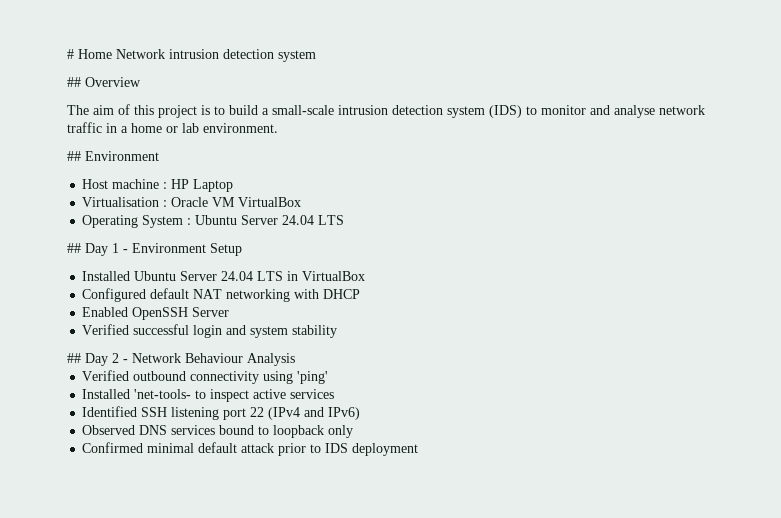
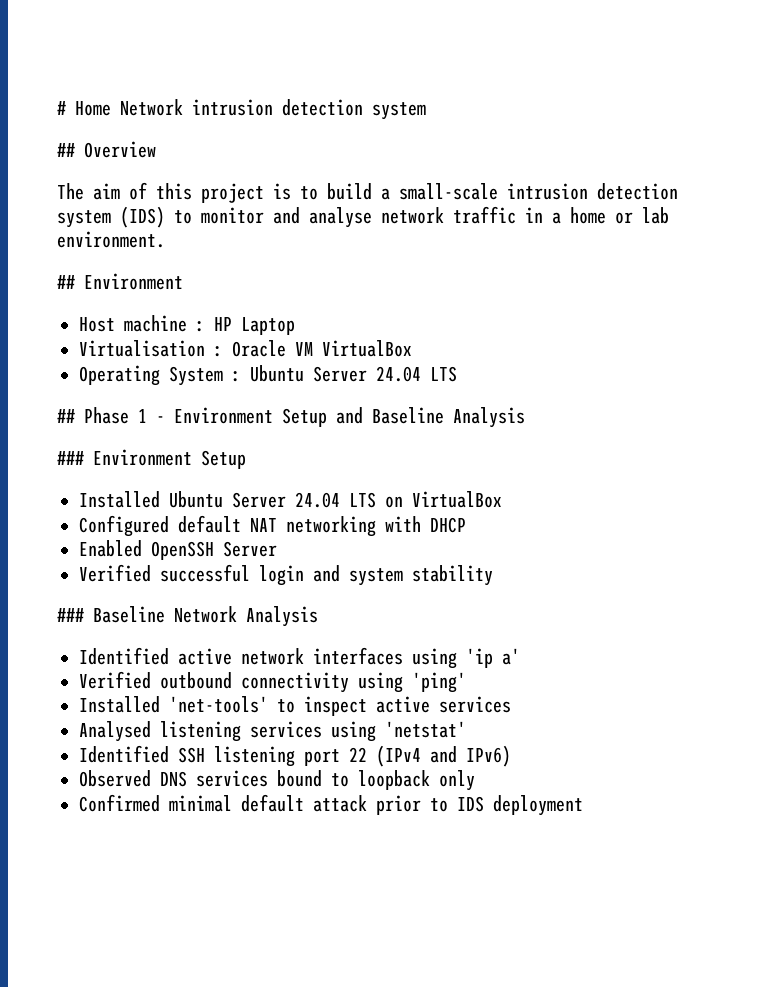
- ## Day 1 - Environment Setup
+ ## Phase 1 - Environment Setup and Baseline Analysis
+ ### Environment Setup
- Installed Ubuntu Server 24.04 LTS in VirtualBox
+ Installed Ubuntu Server 24.04 LTS on VirtualBox
- ## Day 2 - Network Behaviour Analysis
+ ### Baseline Network Analysis
+ Identified active network interfaces using 'ip a'
- Installed 'net-tools- to inspect active services
+ Installed 'net-tools' to inspect active services
+ Analysed listening services using 'netstat'

